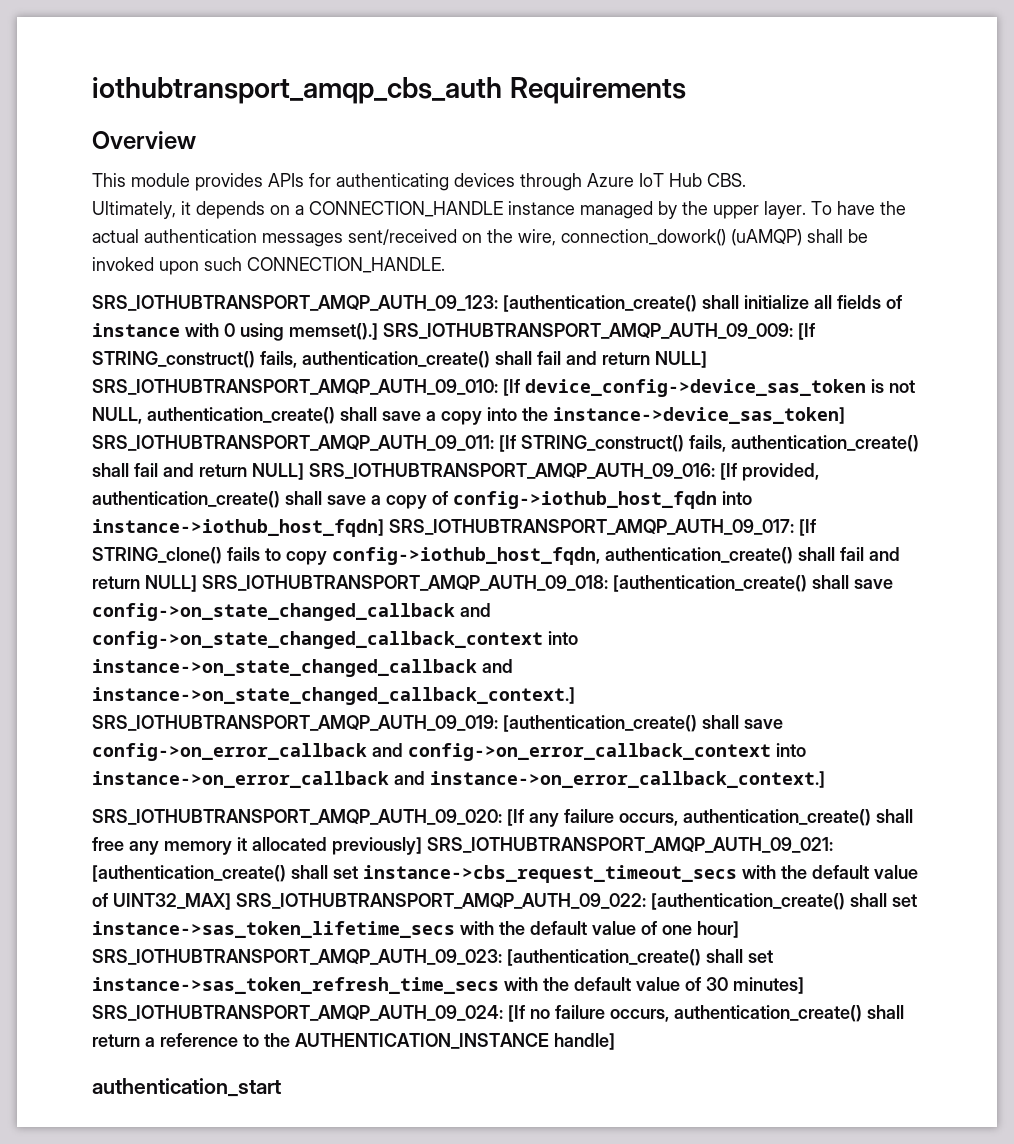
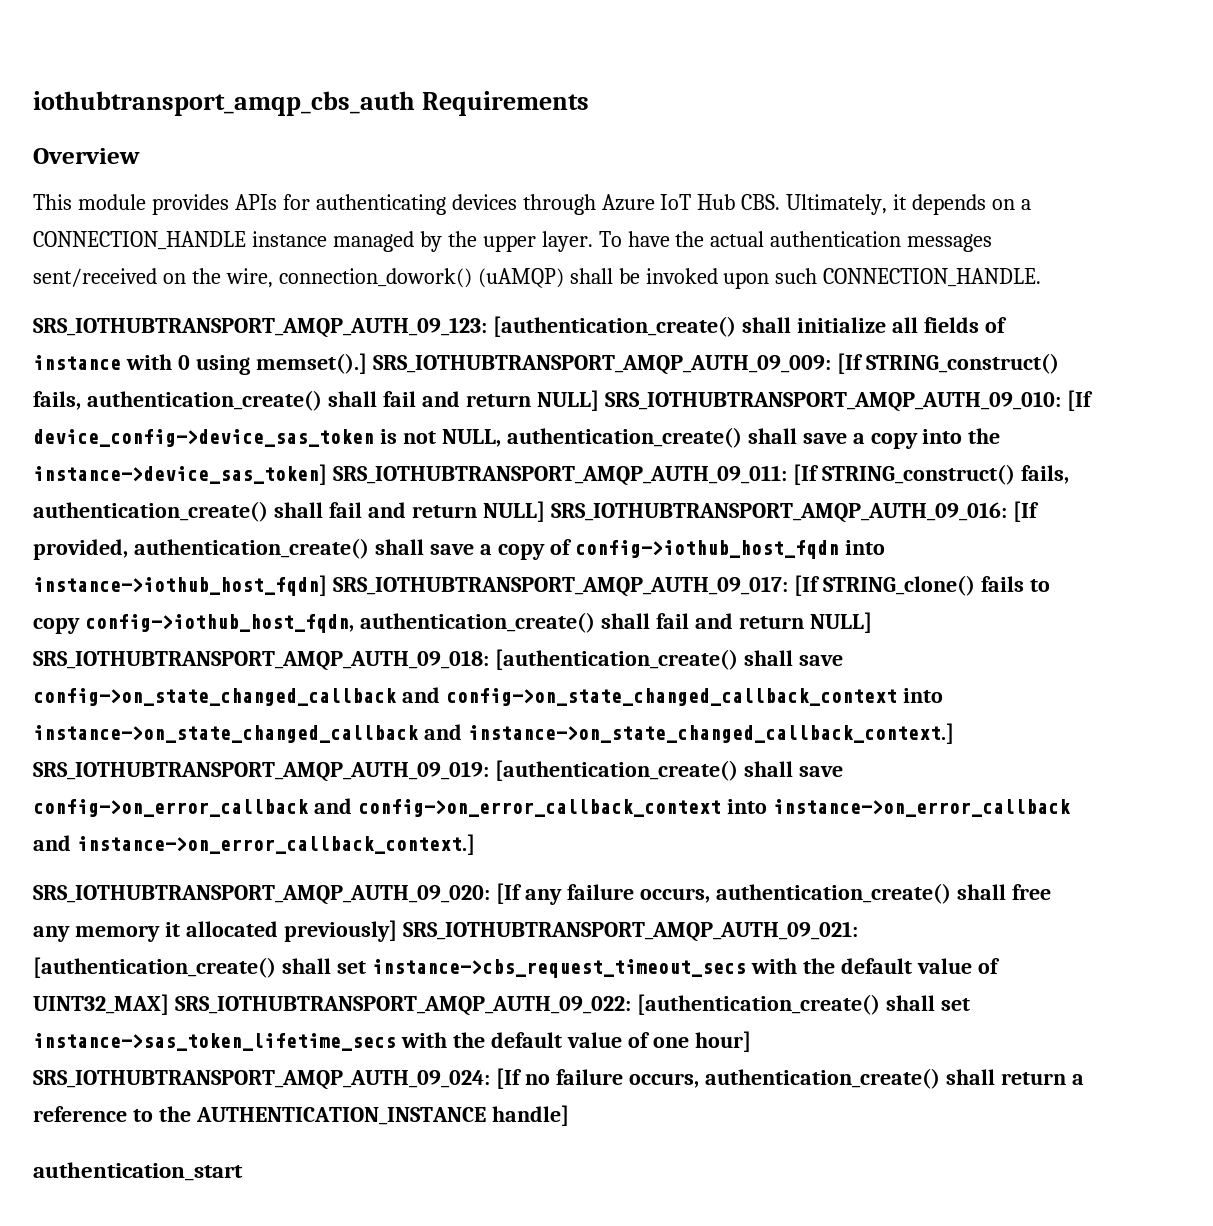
- This module provides APIs for authenticating devices through Azure IoT Hub CBS.
- Ultimately, it depends on a CONNECTION_HANDLE instance managed by the upper layer.
+ This module provides APIs for authenticating devices through Azure IoT Hub CBS. Ultimately, it depends on a CONNECTION_HANDLE instance managed by the upper layer.
- SRS_IOTHUBTRANSPORT_AMQP_AUTH_09_020: [If any failure occurs, authentication_create() shall free any memory it allocated previously] SRS_IOTHUBTRANSPORT_AMQP_AUTH_09_021: [authentication_create() shall set instance->cbs_request_timeout_secs with the default value of UINT32_MAX] SRS_IOTHUBTRANSPORT_AMQP_AUTH_09_022: [authentication_create() shall set instance->sas_token_lifetime_secs with the default value of one hour] SRS_IOTHUBTRANSPORT_AMQP_AUTH_09_023: [authentication_create() shall set instance->sas_token_refresh_time_secs with the default value of 30 minutes] SRS_IOTHUBTRANSPORT_AMQP_AUTH_09_024: [If no failure occurs, authentication_create() shall return a reference to the AUTHENTICATION_INSTANCE handle]
+ SRS_IOTHUBTRANSPORT_AMQP_AUTH_09_020: [If any failure occurs, authentication_create() shall free any memory it allocated previously] SRS_IOTHUBTRANSPORT_AMQP_AUTH_09_021: [authentication_create() shall set instance->cbs_request_timeout_secs with the default value of UINT32_MAX] SRS_IOTHUBTRANSPORT_AMQP_AUTH_09_022: [authentication_create() shall set instance->sas_token_lifetime_secs with the default value of one hour] SRS_IOTHUBTRANSPORT_AMQP_AUTH_09_024: [If no failure occurs, authentication_create() shall return a reference to the AUTHENTICATION_INSTANCE handle]

